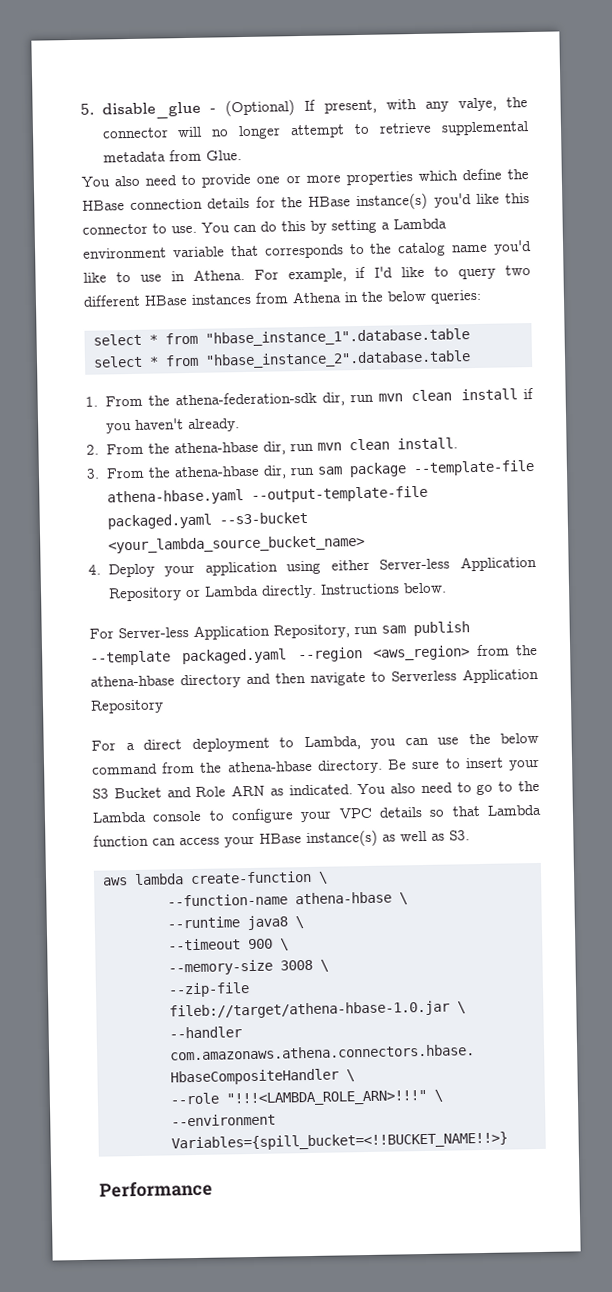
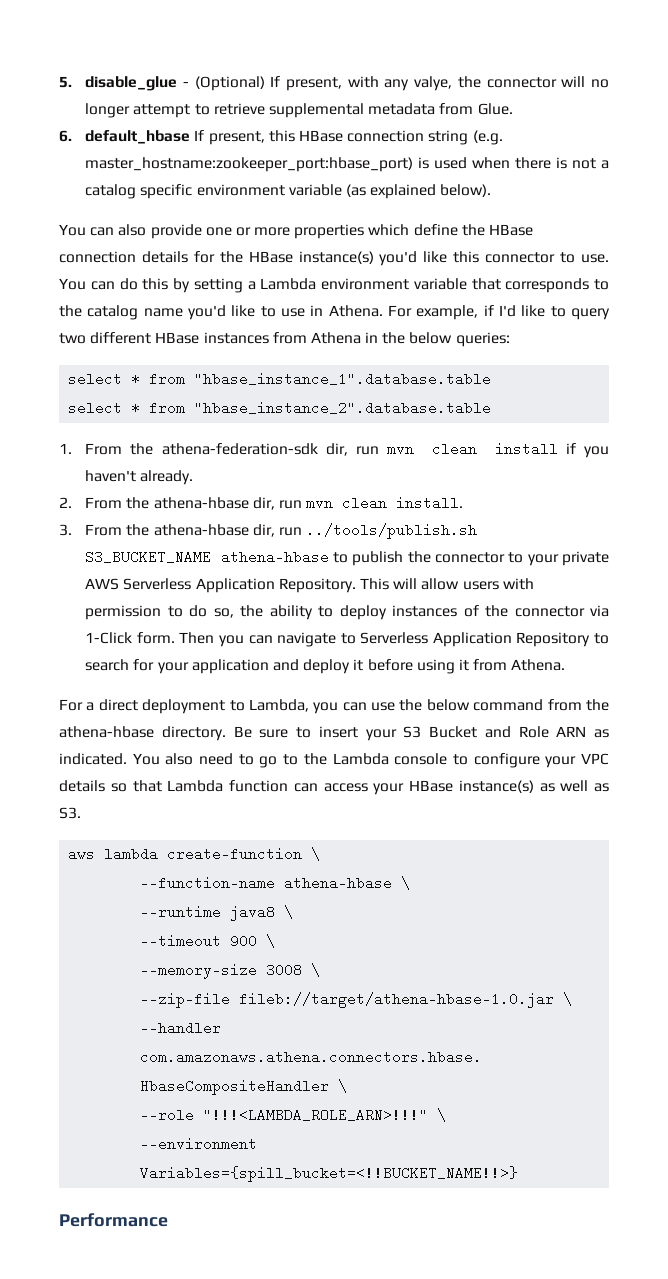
- You also need to provide one or more properties which define the HBase connection details for the HBase instance(s) you'd like this connector to use.
+ 6. default_hbase If present, this HBase connection string (e.g. master_hostname:zookeeper_port:hbase_port) is used when there is not a catalog specific environment variable (as explained below).
+ You can also provide one or more properties which define the HBase connection details for the HBase instance(s) you'd like this connector to use.
- 3. From the athena-hbase dir, run sam package --template-file athena-hbase.yaml --output-template-file packaged.yaml --s3-bucket <your_lambda_source_bucket_name>
- 4. Deploy your application using either Server-less Application Repository or Lambda directly. Instructions below.
- For Server-less Application Repository, run sam publish --template packaged.yaml --region <aws_region> from the athena-hbase directory and then navigate to Serverless Application Repository
+ 3. From the athena-hbase dir, run ../tools/publish.sh S3_BUCKET_NAME athena-hbase to publish the connector to your private AWS Serverless Application Repository. This will allow users with permission to do so, the ability to deploy instances of the connector via 1-Click form. Then you can navigate to Serverless Application Repository to search for your application and deploy it before using it from Athena.

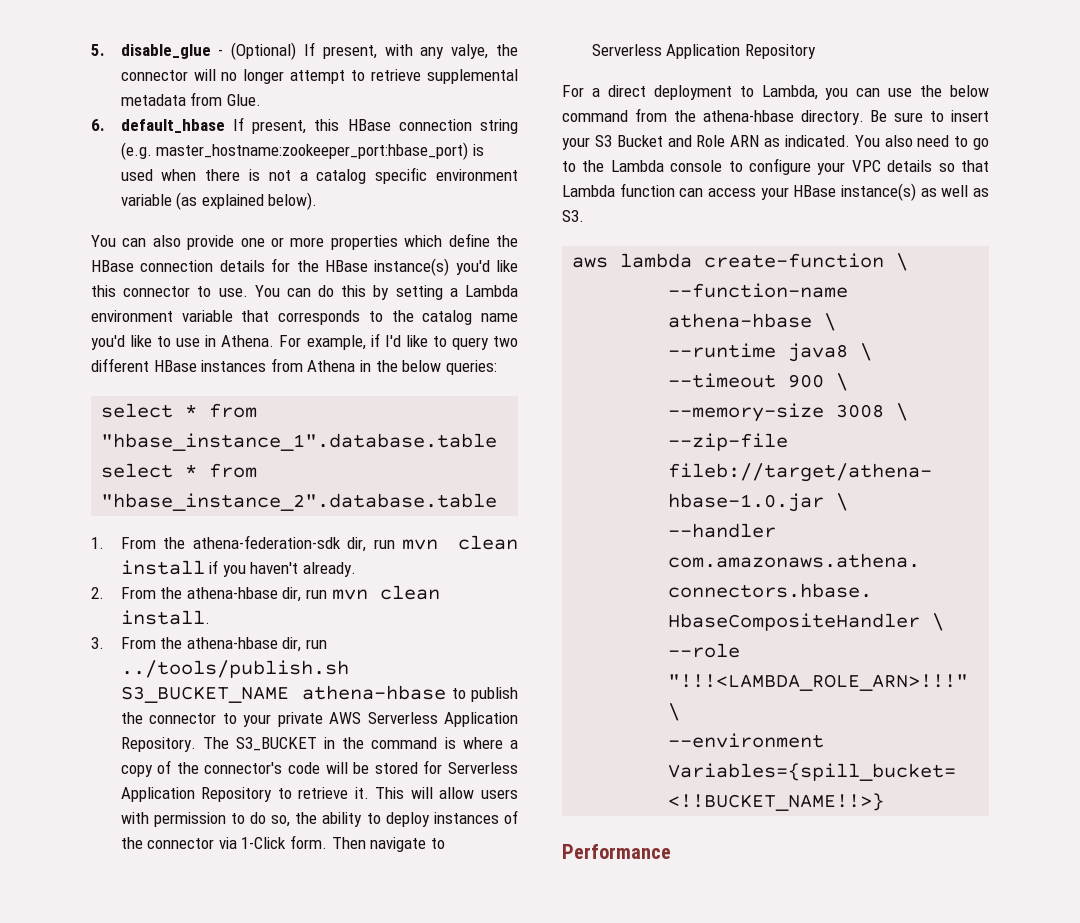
+ The S3_BUCKET in the command is where a copy of the connector's code will be stored for Serverless Application Repository to retrieve it.
- Then you can navigate to Serverless Application Repository to search for your application and deploy it before using it from Athena.
+ Then navigate to Serverless Application Repository

